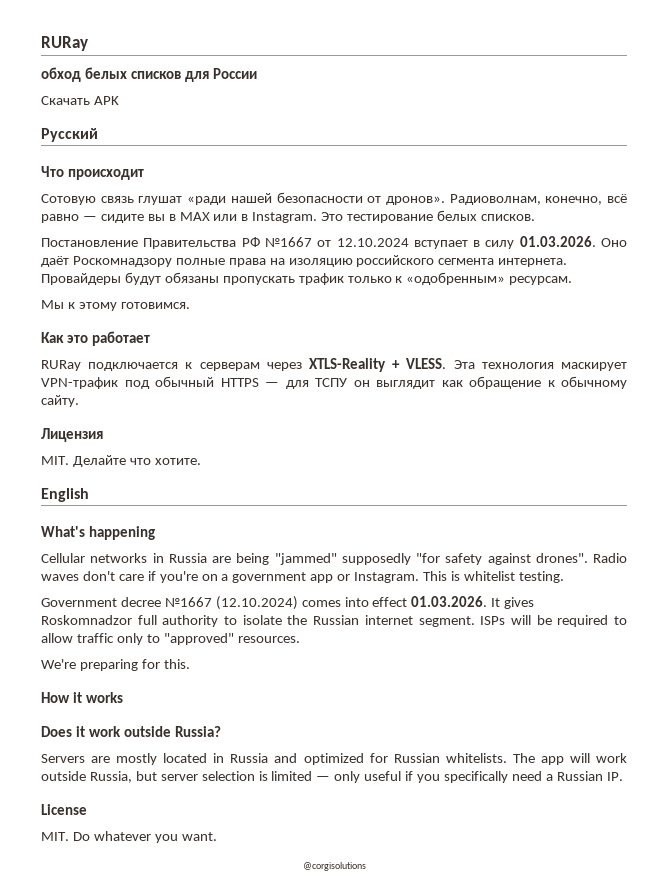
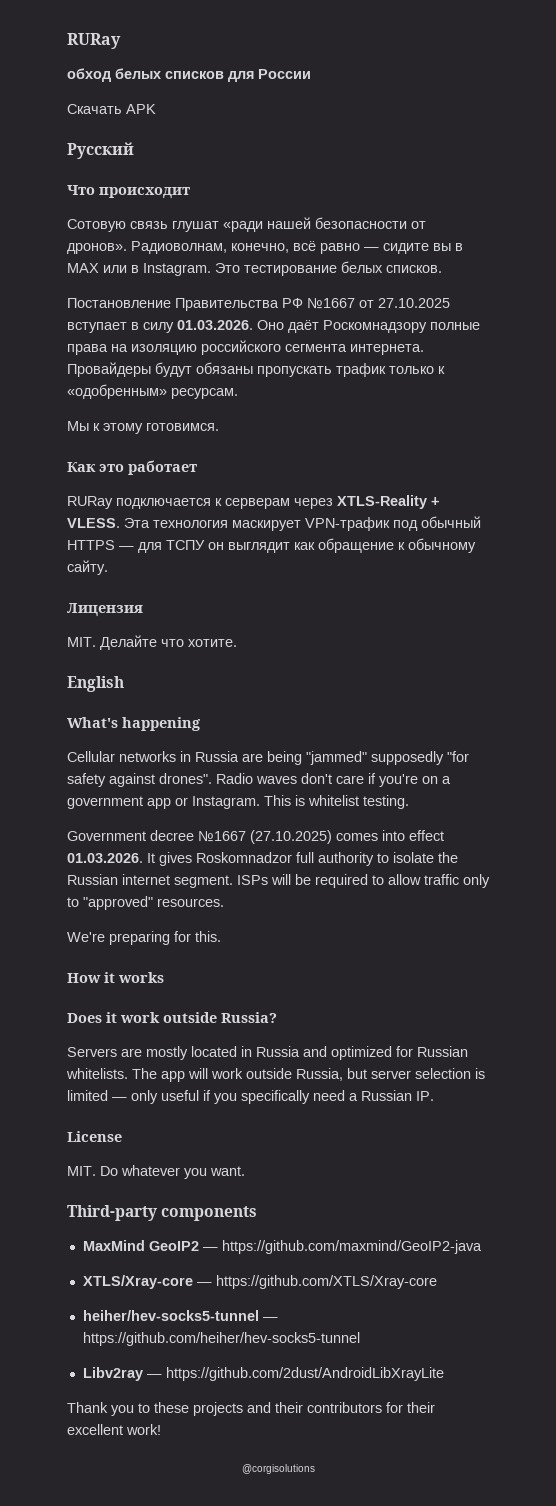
- Постановление Правительства РФ №1667 от 12.10.2024 вступает в силу 01.03.2026. Оно даёт Роскомнадзору полные права на изоляцию российского сегмента интернета.
+ Постановление Правительства РФ №1667 от 27.10.2025 вступает в силу 01.03.2026. Оно даёт Роскомнадзору полные права на изоляцию российского сегмента интернета.
- Government decree №1667 (12.10.2024) comes into effect 01.03.2026. It gives Roskomnadzor full authority to isolate the Russian internet segment.
+ Government decree №1667 (27.10.2025) comes into effect 01.03.2026. It gives Roskomnadzor full authority to isolate the Russian internet segment.
+ Third-party components
+ MaxMind GeoIP2 — https://github.com/maxmind/GeoIP2-java
+ XTLS/Xray-core — https://github.com/XTLS/Xray-core
+ heiher/hev-socks5-tunnel — https://github.com/heiher/hev-socks5-tunnel
+ Libv2ray — https://github.com/2dust/AndroidLibXrayLite
+ Thank you to these projects and their contributors for their excellent work!

